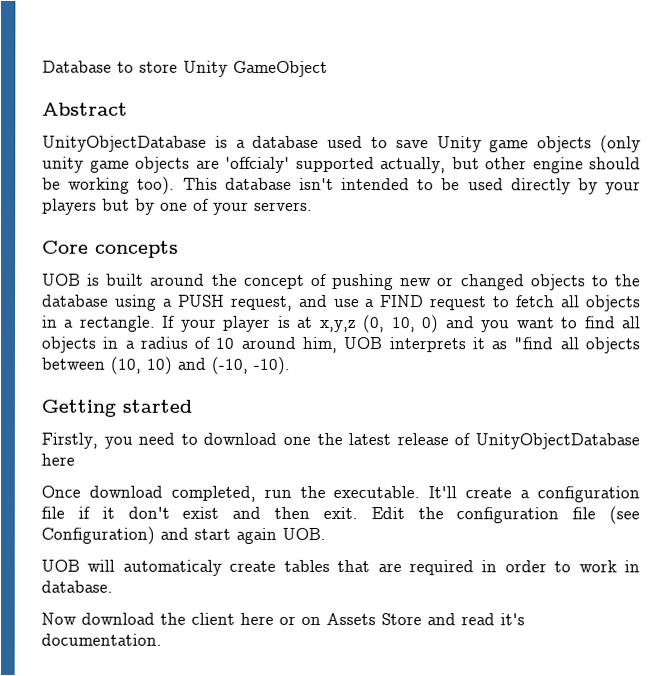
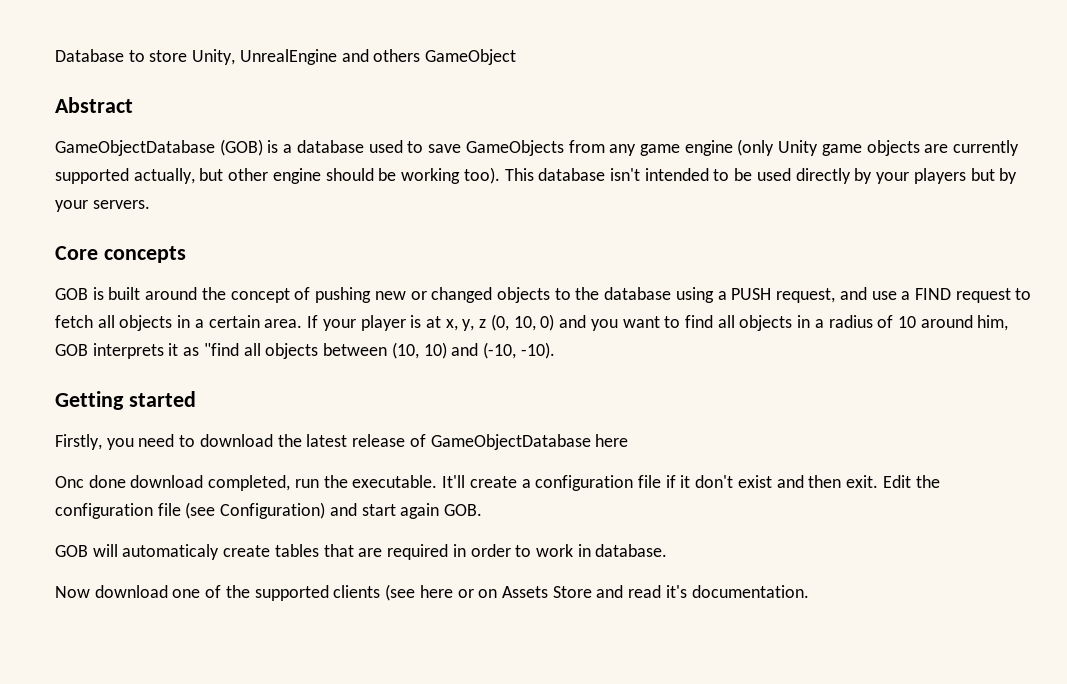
- Database to store Unity GameObject
+ Database to store Unity, UnrealEngine and others GameObject
- UnityObjectDatabase is a database used to save Unity game objects (only unity game objects are 'offcialy' supported actually, but other engine should be working too).
+ GameObjectDatabase (GOB) is a database used to save GameObjects from any game engine (only Unity game objects are currently supported actually, but other engine should be working too).
- This database isn't intended to be used directly by your players but by one of your servers.
+ This database isn't intended to be used directly by your players but by your servers.
- UOB is built around the concept of pushing new or changed objects to the database using a PUSH request, and use a FIND request to fetch all objects in a rectangle.
+ GOB is built around the concept of pushing new or changed objects to the database using a PUSH request, and use a FIND request to fetch all objects in a certain area.
- If your player is at x,y,z (0, 10, 0) and you want to find all objects in a radius of 10 around him, UOB interprets it as "find all objects between (10, 10) and (-10, -10).
+ If your player is at x, y, z (0, 10, 0) and you want to find all objects in a radius of 10 around him, GOB interprets it as "find all objects between (10, 10) and (-10, -10).
- Firstly, you need to download one the latest release of UnityObjectDatabase here
+ Firstly, you need to download the latest release of GameObjectDatabase here
- Once download completed, run the executable.
+ Onc done download completed, run the executable.
- Edit the configuration file (see Configuration) and start again UOB.
- UOB will automaticaly create tables that are required in order to work in database.
+ Edit the configuration file (see Configuration) and start again GOB.
+ GOB will automaticaly create tables that are required in order to work in database.
- Now download the client here or on Assets Store and read it's documentation.
+ Now download one of the supported clients (see here or on Assets Store and read it's documentation.

